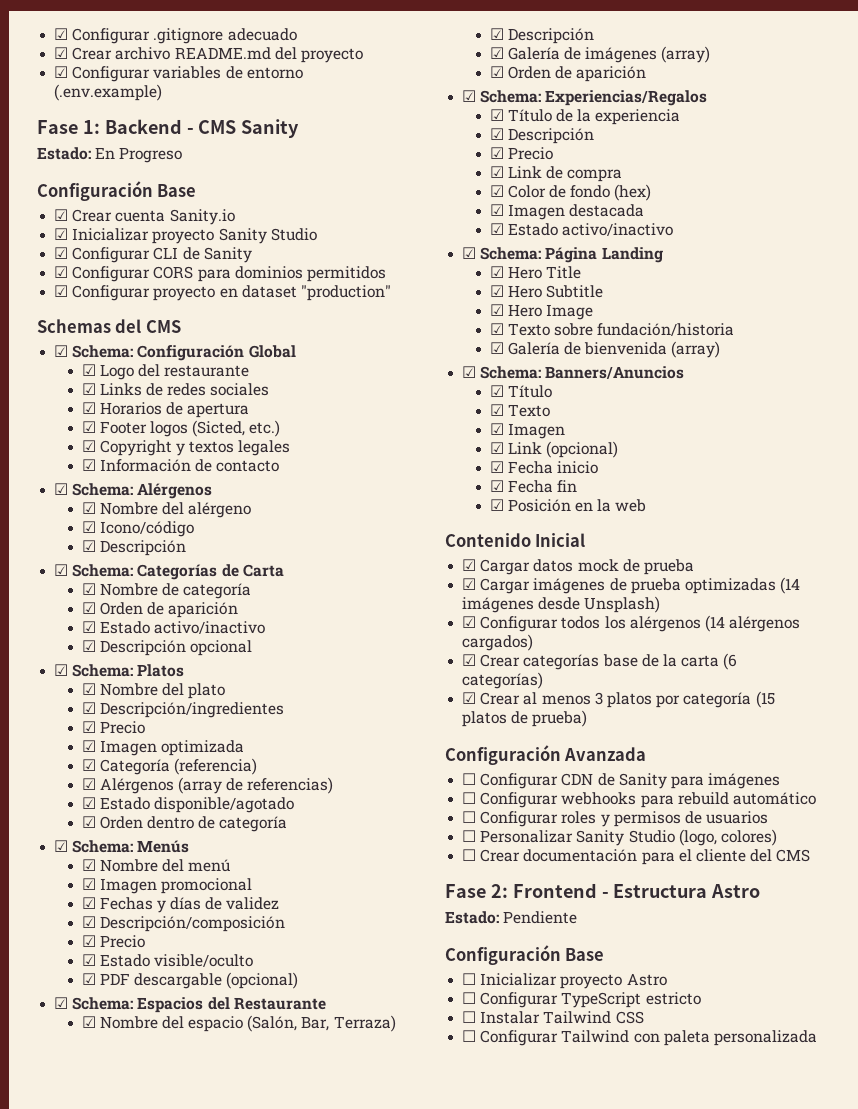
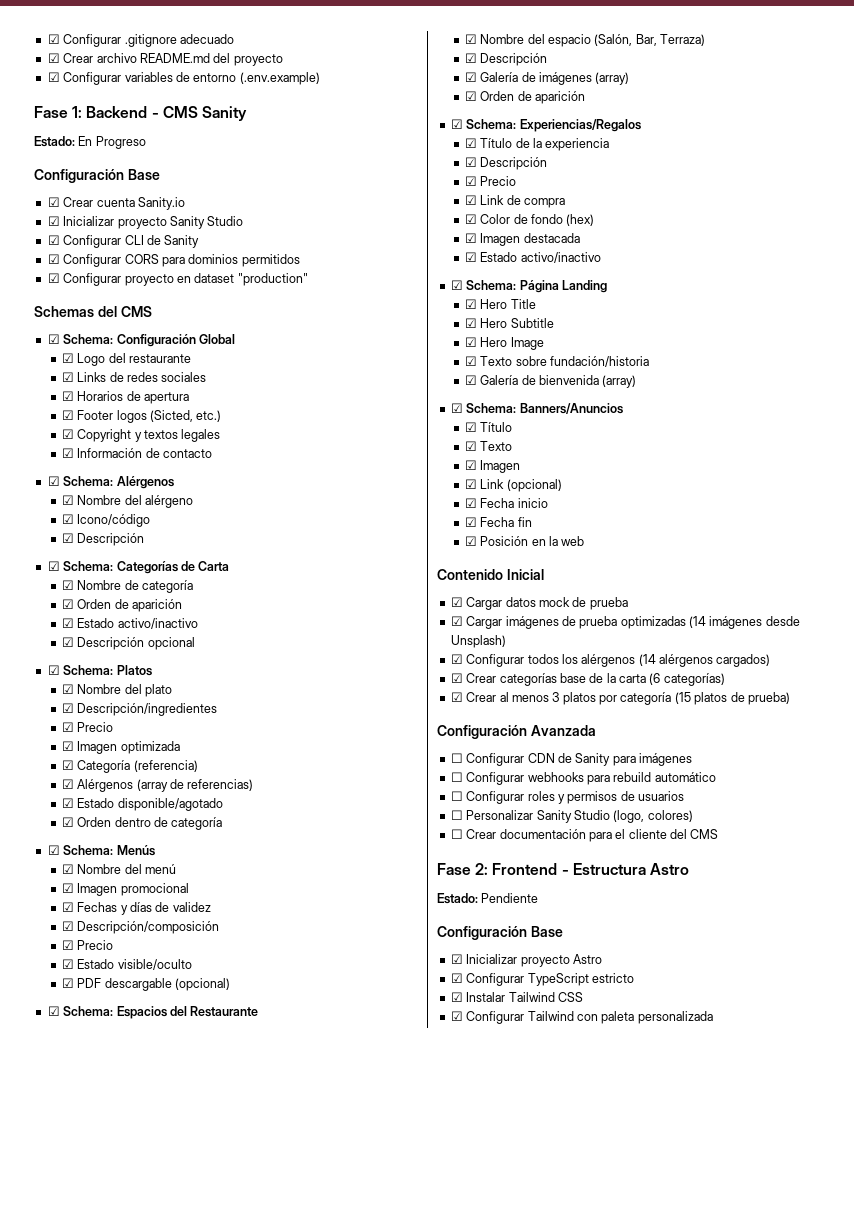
- ☐ Inicializar proyecto Astro
+ ☑ Inicializar proyecto Astro
- ☐ Configurar TypeScript estricto
+ ☑ Configurar TypeScript estricto
- ☐ Instalar Tailwind CSS
+ ☑ Instalar Tailwind CSS
- ☐ Configurar Tailwind con paleta personalizada
+ ☑ Configurar Tailwind con paleta personalizada

